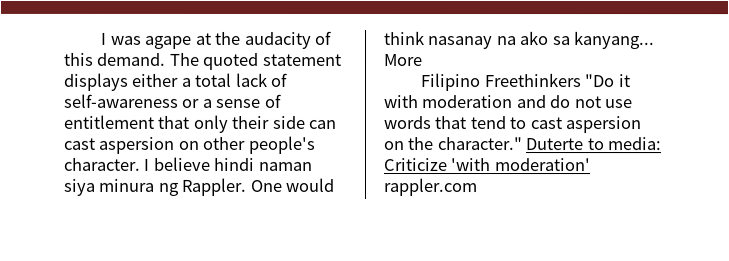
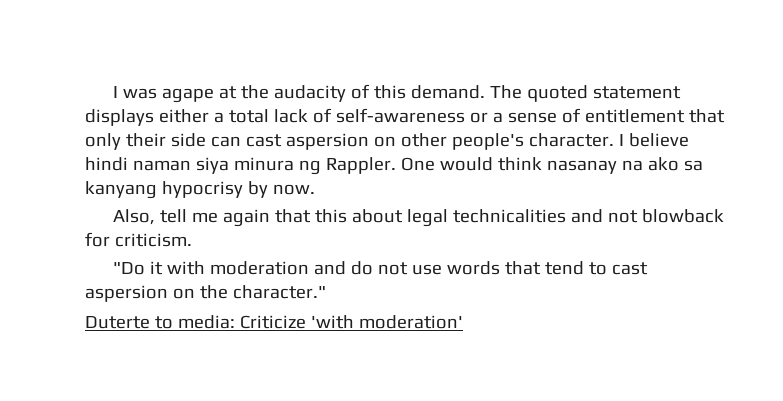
- One would think nasanay na ako sa kanyang... More
- Filipino Freethinkers "Do it with moderation and do not use words that tend to cast aspersion on the character." Duterte to media: Criticize 'with moderation' rappler.com
+ One would think nasanay na ako sa kanyang hypocrisy by now.
+ Also, tell me again that this about legal technicalities and not blowback for criticism.
+ "Do it with moderation and do not use words that tend to cast aspersion on the character."
+ Duterte to media: Criticize 'with moderation'

